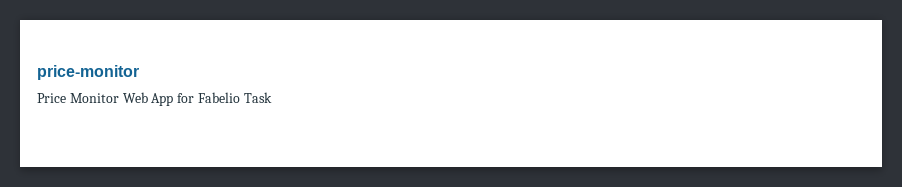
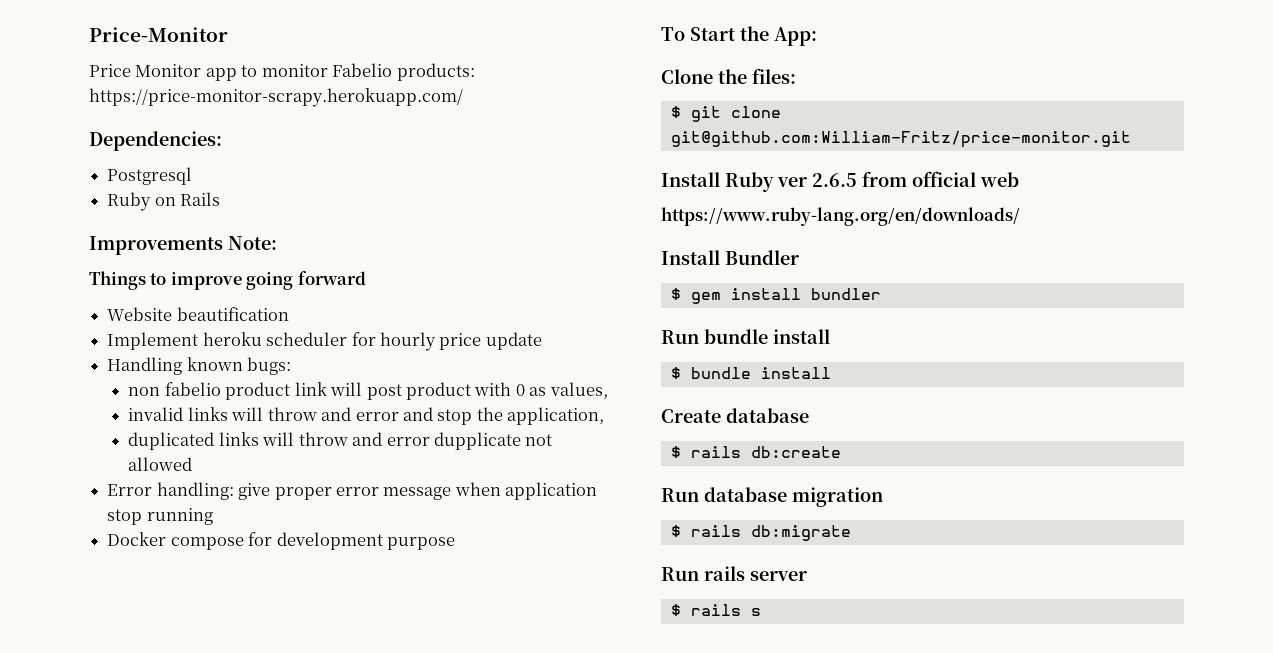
- price-monitor
+ Price-Monitor
- Price Monitor Web App for Fabelio Task
+ Price Monitor app to monitor Fabelio products: https://price-monitor-scrapy.herokuapp.com/
+ Dependencies:
+ Postgresql
+ Ruby on Rails
+ Improvements Note:
+ Things to improve going forward
+ Website beautification
+ Implement heroku scheduler for hourly price update
+ Handling known bugs:
+ non fabelio product link will post product with 0 as values,
+ invalid links will throw and error and stop the application,
+ duplicated links will throw and error dupplicate not allowed
+ Error handling: give proper error message when application stop running
+ Docker compose for development purpose
+ To Start the App:
+ Clone the files:
+ $ git clone git@github.com:William-Fritz/price-monitor.git
+ Install Ruby ver 2.6.5 from official web
+ https://www.ruby-lang.org/en/downloads/
+ Install Bundler
+ $ gem install bundler
+ Run bundle install
+ $ bundle install
+ Create database
+ $ rails db:create
+ Run database migration
+ $ rails db:migrate
+ Run rails server
+ $ rails s

